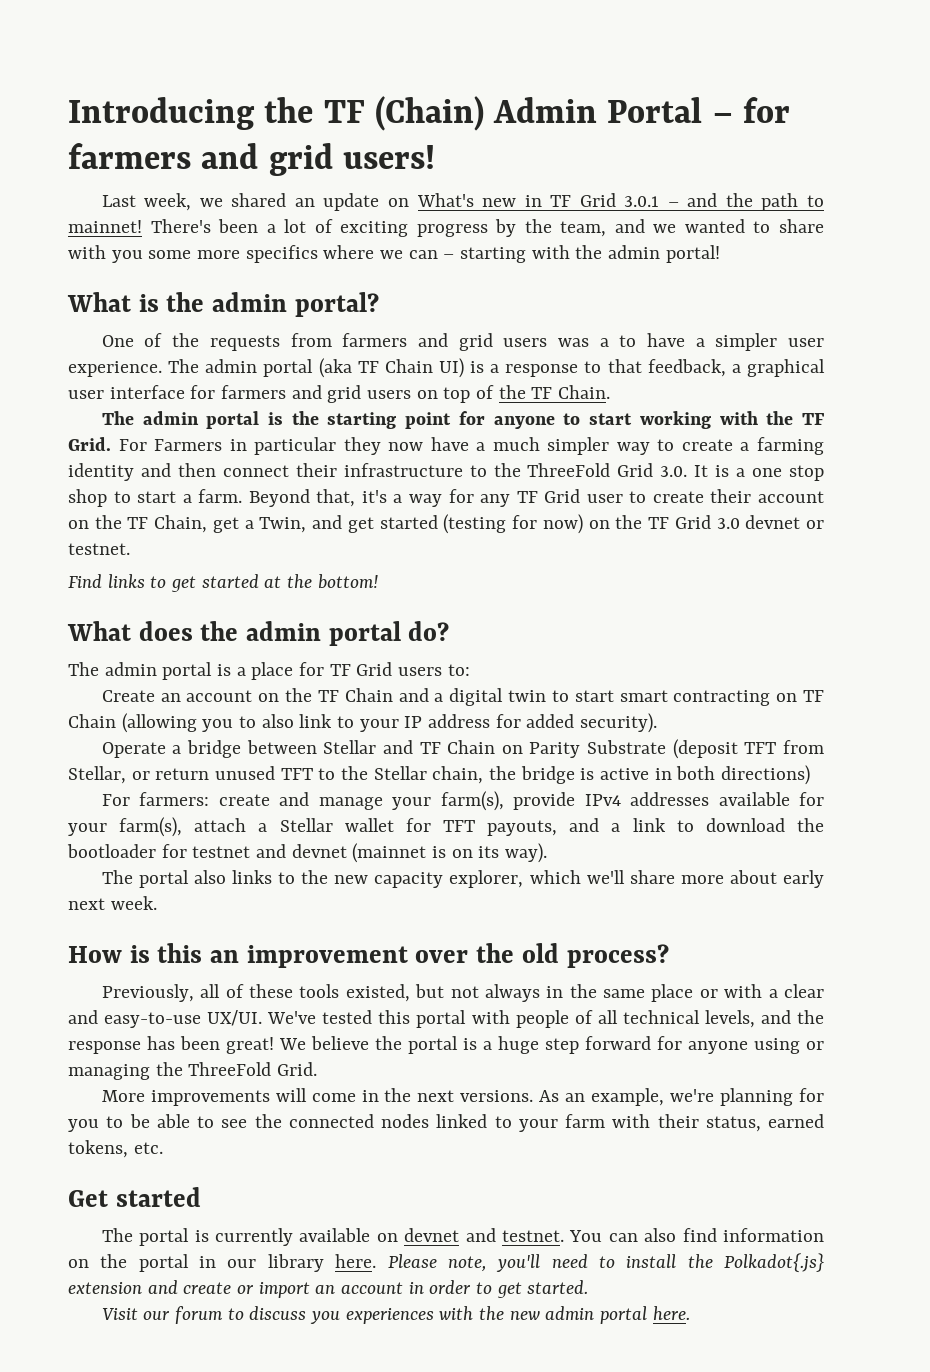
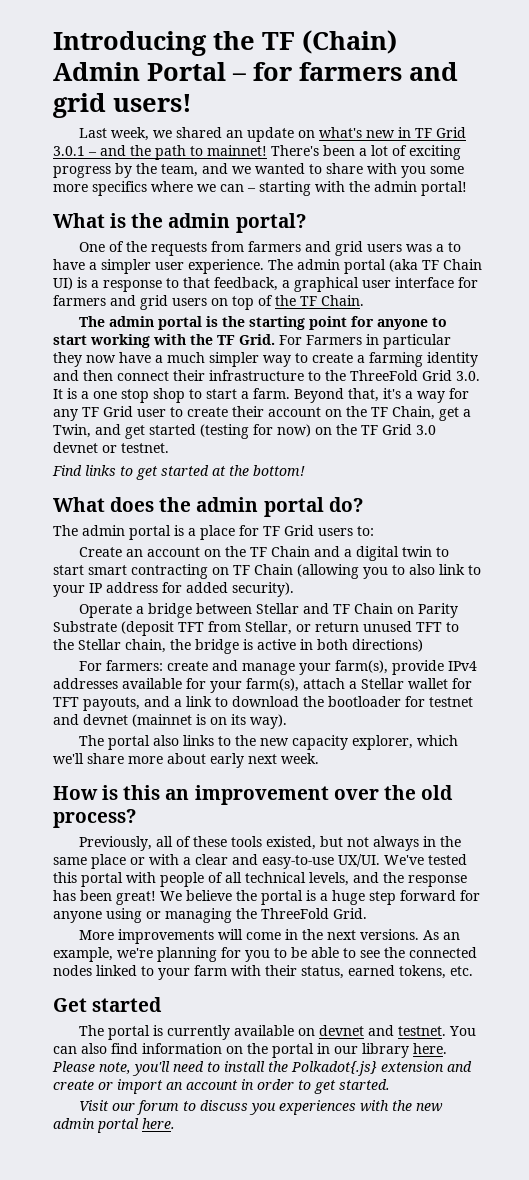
- Last week, we shared an update on What's new in TF Grid 3.0.1 – and the path to mainnet!
+ Last week, we shared an update on what's new in TF Grid 3.0.1 – and the path to mainnet!

